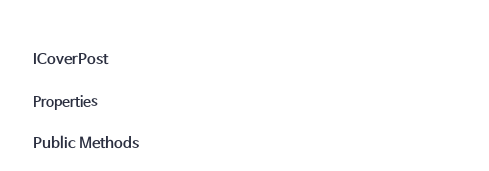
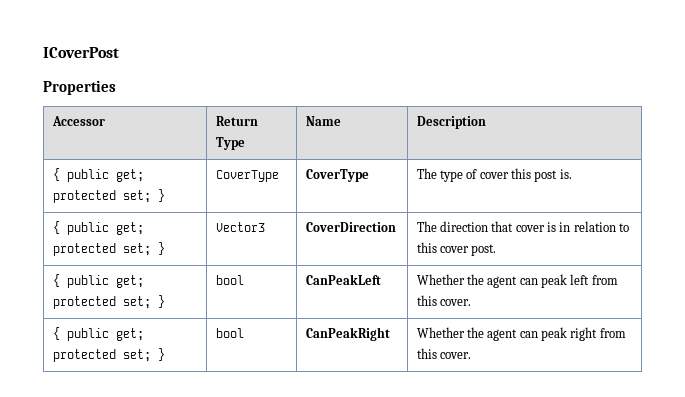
- Public Methods
+ Accessor | Return Type | Name | Description
+ { public get; protected set; } | CoverType | CoverType | The type of cover this post is.
+ { public get; protected set; } | Vector3 | CoverDirection | The direction that cover is in relation to this cover post.
+ { public get; protected set; } | bool | CanPeakLeft | Whether the agent can peak left from this cover.
+ { public get; protected set; } | bool | CanPeakRight | Whether the agent can peak right from this cover.

